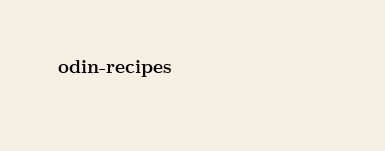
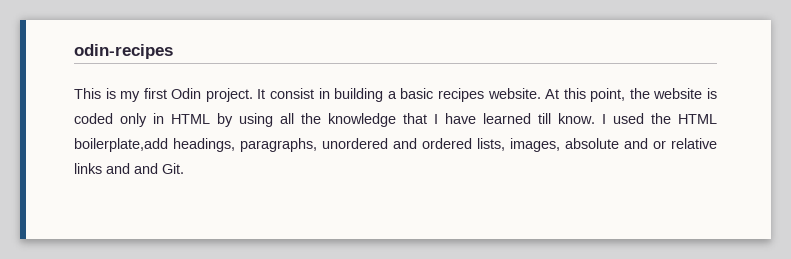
+ This is my first Odin project. It consist in building a basic recipes website. At this point, the website is coded only in HTML by using all the knowledge that I have learned till know. I used the HTML boilerplate,add headings, paragraphs, unordered and ordered lists, images, absolute and or relative links and and Git.

